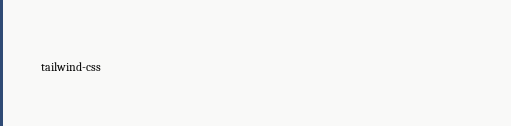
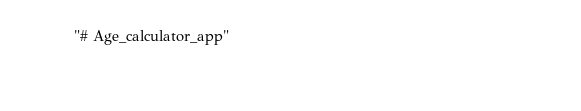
- tailwind-css
+ "# Age_calculator_app"

